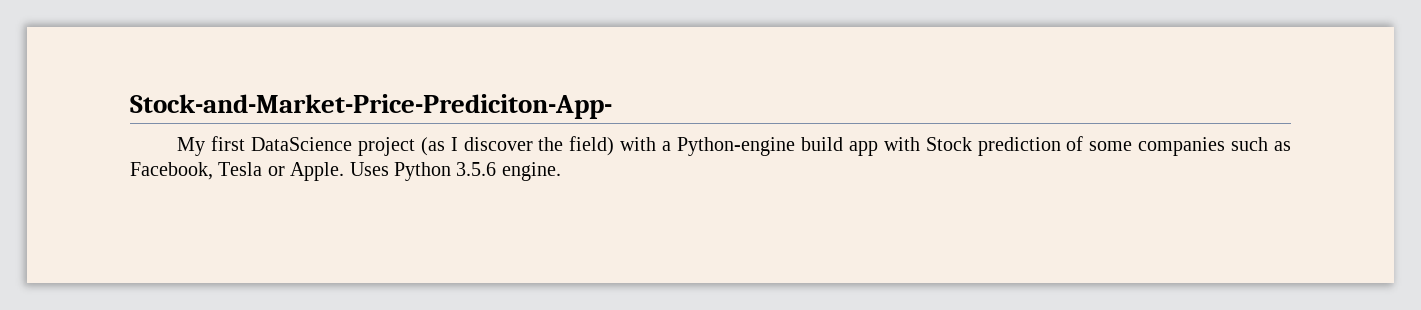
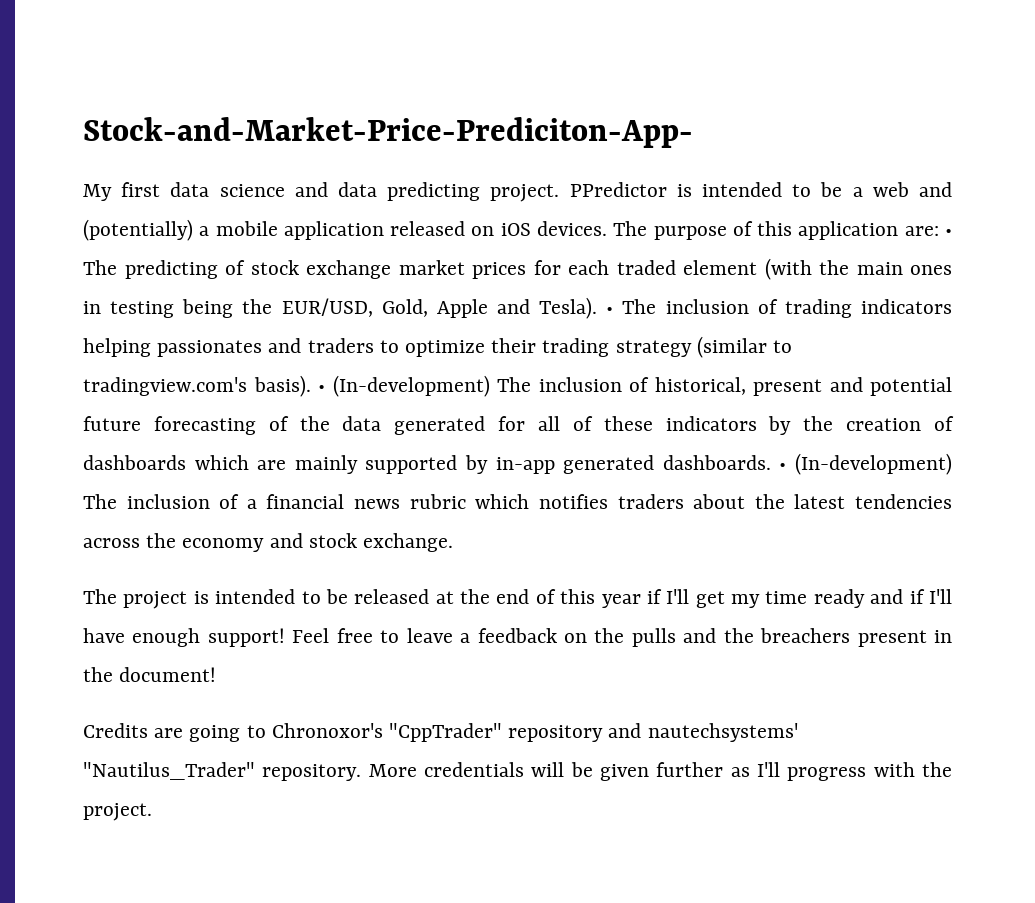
- My first DataScience project (as I discover the field) with a Python-engine build app with Stock prediction of some companies such as Facebook, Tesla or Apple. Uses Python 3.5.6 engine.
+ My first data science and data predicting project. PPredictor is intended to be a web and (potentially) a mobile application released on iOS devices. The purpose of this application are: • The predicting of stock exchange market prices for each traded element (with the main ones in testing being the EUR/USD, Gold, Apple and Tesla). • The inclusion of trading indicators helping passionates and traders to optimize their trading strategy (similar to tradingview.com's basis). • (In-development) The inclusion of historical, present and potential future forecasting of the data generated for all of these indicators by the creation of dashboards which are mainly supported by in-app generated dashboards. • (In-development) The inclusion of a financial news rubric which notifies traders about the latest tendencies across the economy and stock exchange.
+ The project is intended to be released at the end of this year if I'll get my time ready and if I'll have enough support! Feel free to leave a feedback on the pulls and the breachers present in the document!
+ Credits are going to Chronoxor's "CppTrader" repository and nautechsystems' "Nautilus_Trader" repository. More credentials will be given further as I'll progress with the project.

